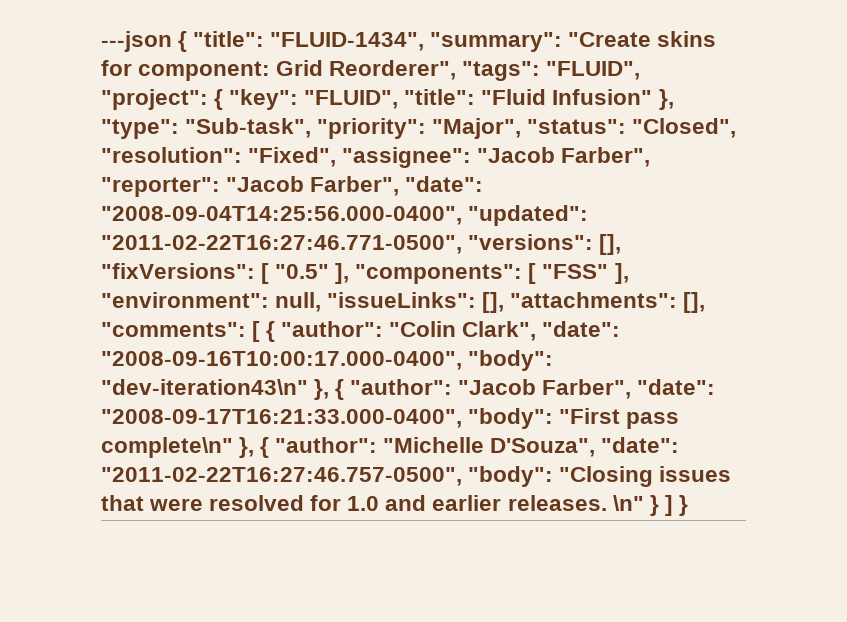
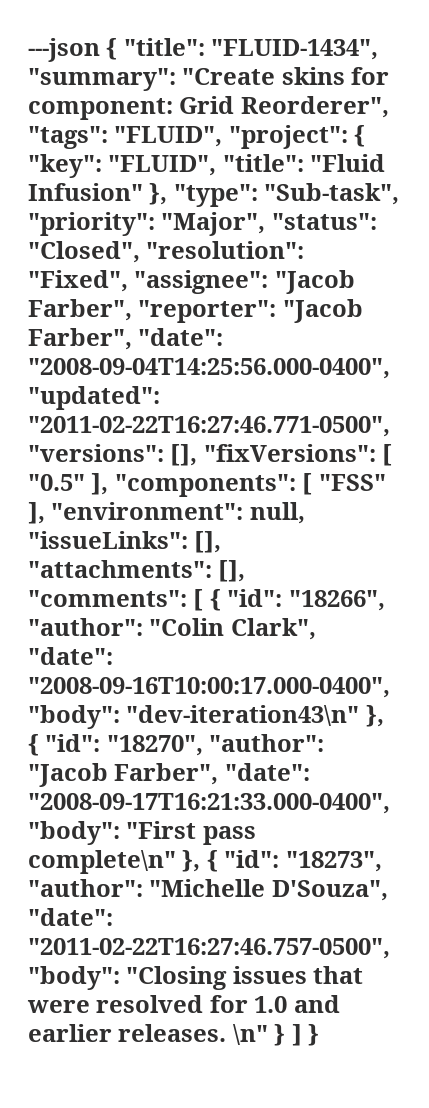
- [ { "author":
+ [ { "id": "18266", "author":
- "dev-iteration43\n" }, { "author":
+ "dev-iteration43\n" }, { "id": "18270", "author":
- "First pass complete\n" }, { "author":
+ "First pass complete\n" }, { "id": "18273", "author":

